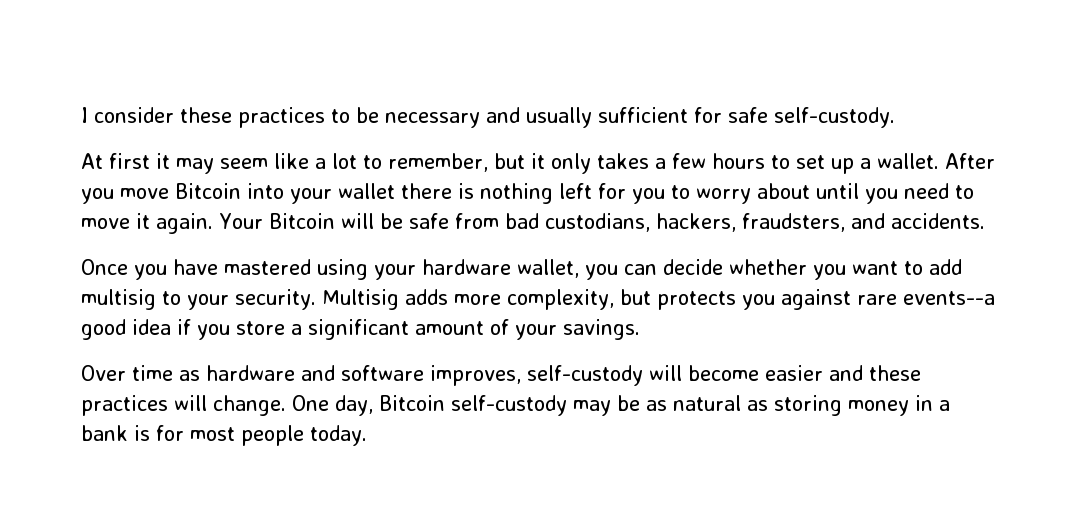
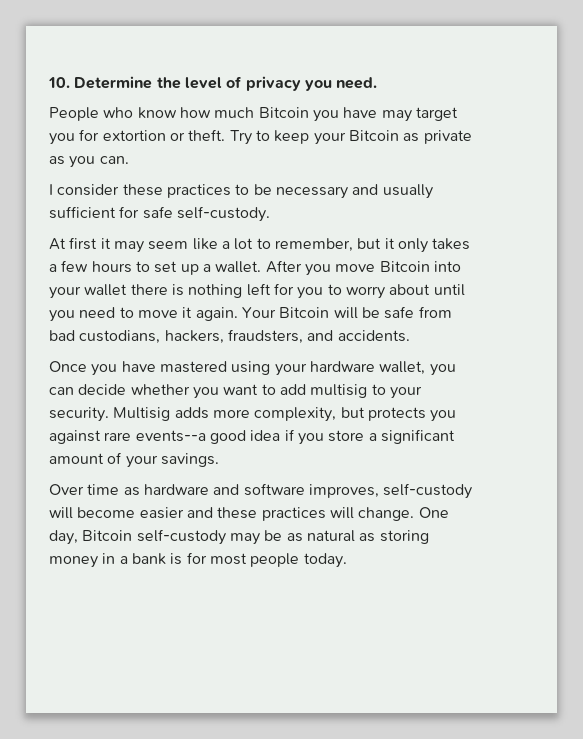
+ 10. Determine the level of privacy you need.
+ People who know how much Bitcoin you have may target you for extortion or theft. Try to keep your Bitcoin as private as you can.

